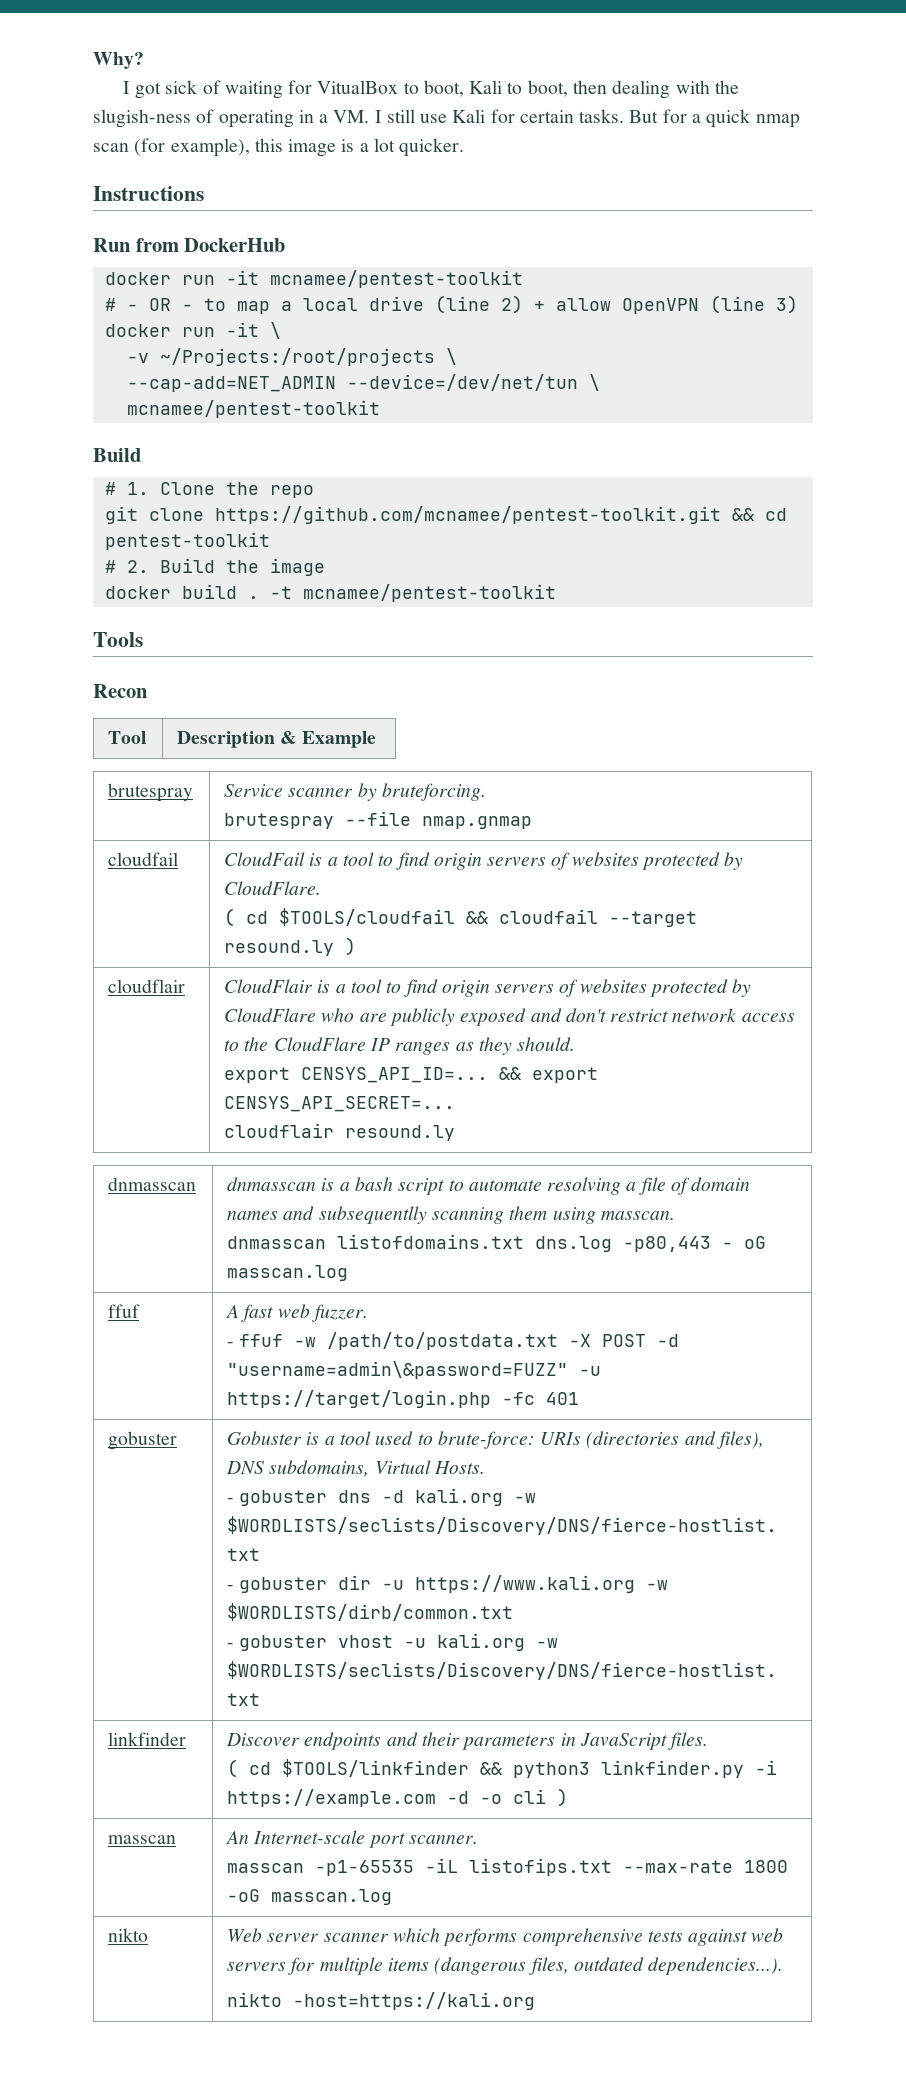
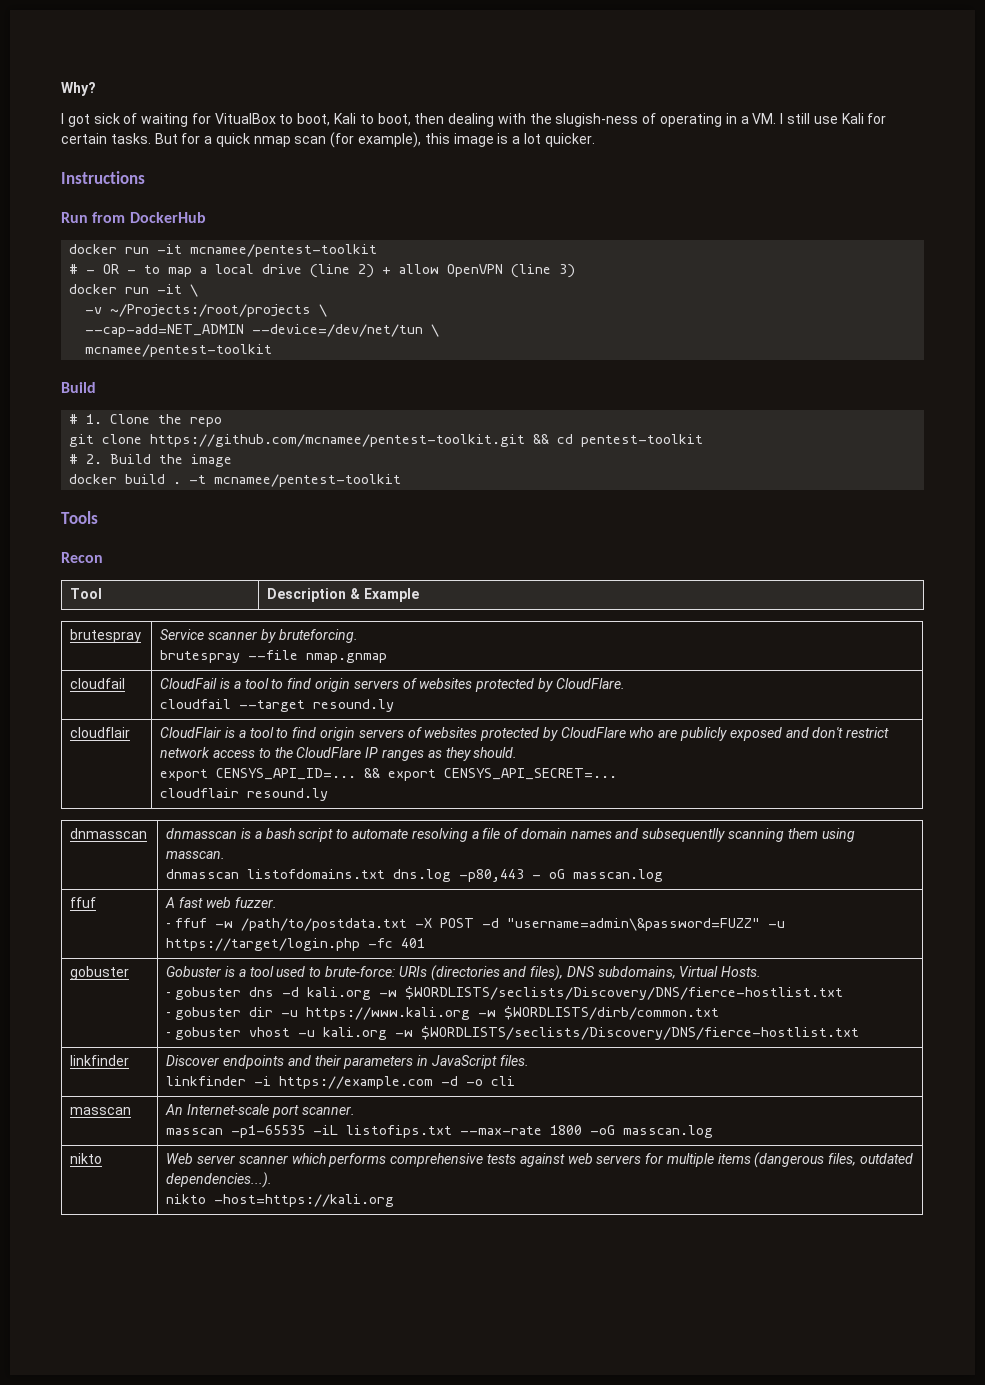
  cloudfail | CloudFail is a tool to find origin servers of websites protected by CloudFlare.
- ( cd $TOOLS/cloudfail && cloudfail --target resound.ly )
+ cloudfail --target resound.ly
  linkfinder | Discover endpoints and their parameters in JavaScript files.
- ( cd $TOOLS/linkfinder && python3 linkfinder.py -i https://example.com -d -o cli )
+ linkfinder -i https://example.com -d -o cli

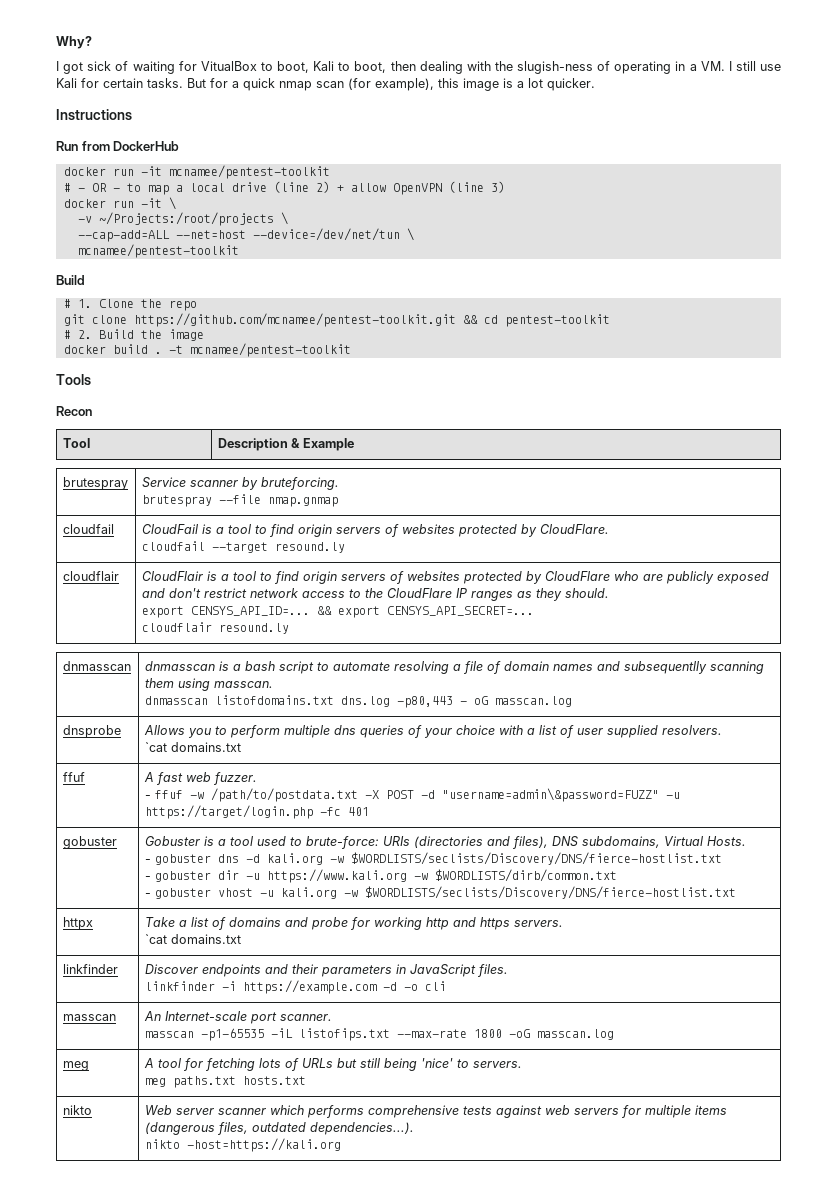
- --cap-add=NET_ADMIN --device=/dev/net/tun \
+ --cap-add=ALL --net=host --device=/dev/net/tun \
+ dnsprobe | Allows you to perform multiple dns queries of your choice with a list of user supplied resolvers.
+ `cat domains.txt
+ httpx | Take a list of domains and probe for working http and https servers.
+ `cat domains.txt
+ meg | A tool for fetching lots of URLs but still being 'nice' to servers.
+ meg paths.txt hosts.txt

